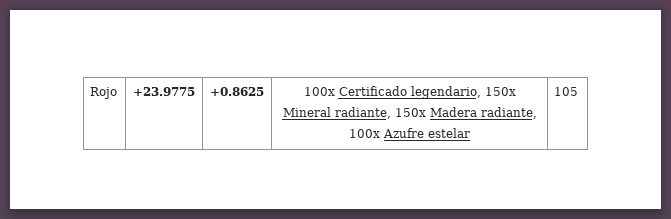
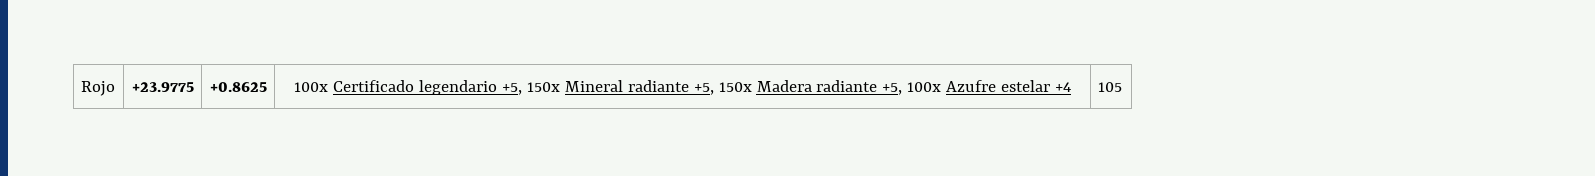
- Rojo | +23.9775 | +0.8625 | 100x Certificado legendario, 150x Mineral radiante, 150x Madera radiante, 100x Azufre estelar | 105
+ Rojo | +23.9775 | +0.8625 | 100x Certificado legendario +5, 150x Mineral radiante +5, 150x Madera radiante +5, 100x Azufre estelar +4 | 105

